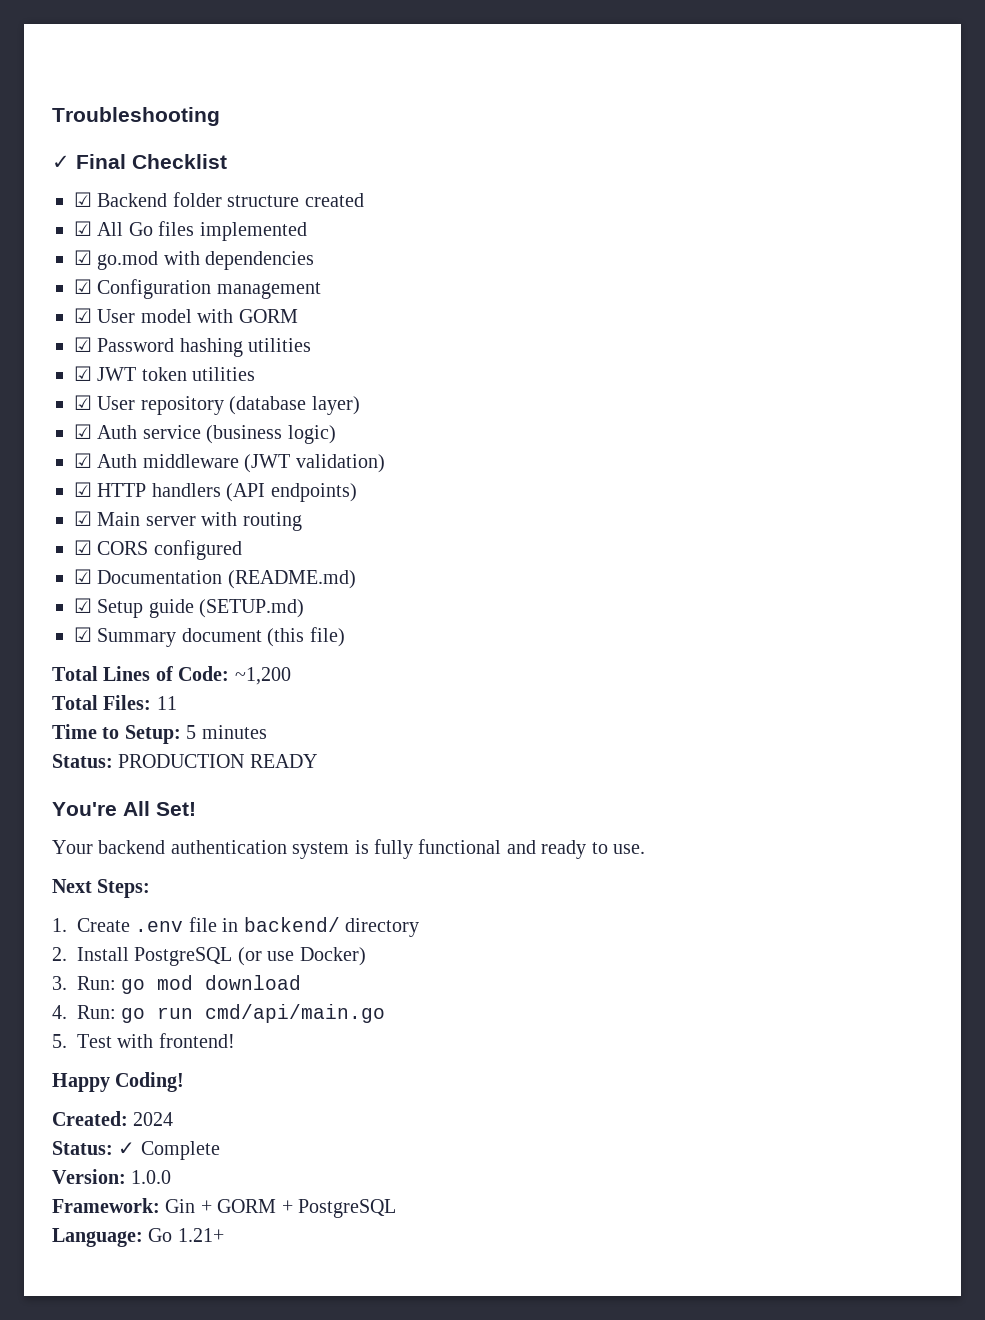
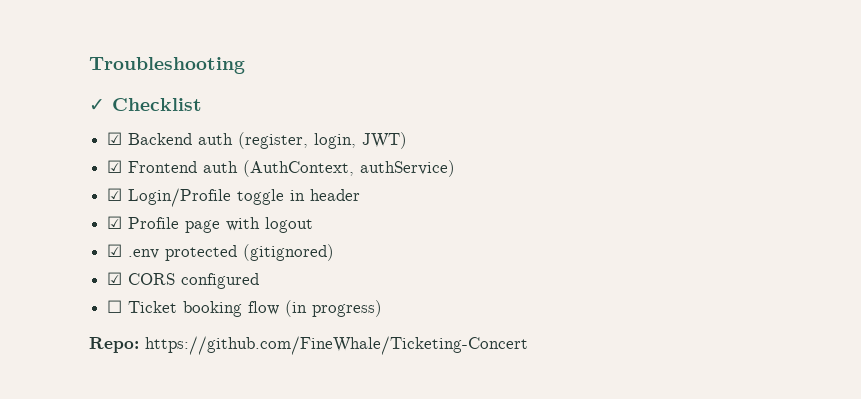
- ✓ Final Checklist
+ ✓ Checklist
- ☑ Backend folder structure created
- ☑ All Go files implemented
- ☑ go.mod with dependencies
- ☑ Configuration management
- ☑ User model with GORM
- ☑ Password hashing utilities
- ☑ JWT token utilities
- ☑ User repository (database layer)
- ☑ Auth service (business logic)
- ☑ Auth middleware (JWT validation)
- ☑ HTTP handlers (API endpoints)
- ☑ Main server with routing
+ ☑ Backend auth (register, login, JWT)
+ ☑ Frontend auth (AuthContext, authService)
+ ☑ Login/Profile toggle in header
+ ☑ Profile page with logout
+ ☑ .env protected (gitignored)
  ☑ CORS configured
- ☑ Documentation (README.md)
- ☑ Setup guide (SETUP.md)
- ☑ Summary document (this file)
- Total Lines of Code: ~1,200
- Total Files: 11
- Time to Setup: 5 minutes
- Status: PRODUCTION READY
- You're All Set!
- Your backend authentication system is fully functional and ready to use.
- Next Steps:
- 1. Create .env file in backend/ directory
- 2. Install PostgreSQL (or use Docker)
- 3. Run: go mod download
- 4. Run: go run cmd/api/main.go
- 5. Test with frontend!
- Happy Coding!
- Created: 2024
- Status: ✓ Complete
- Version: 1.0.0
- Framework: Gin + GORM + PostgreSQL
- Language: Go 1.21+
+ ☐ Ticket booking flow (in progress)
+ Repo: https://github.com/FineWhale/Ticketing-Concert

